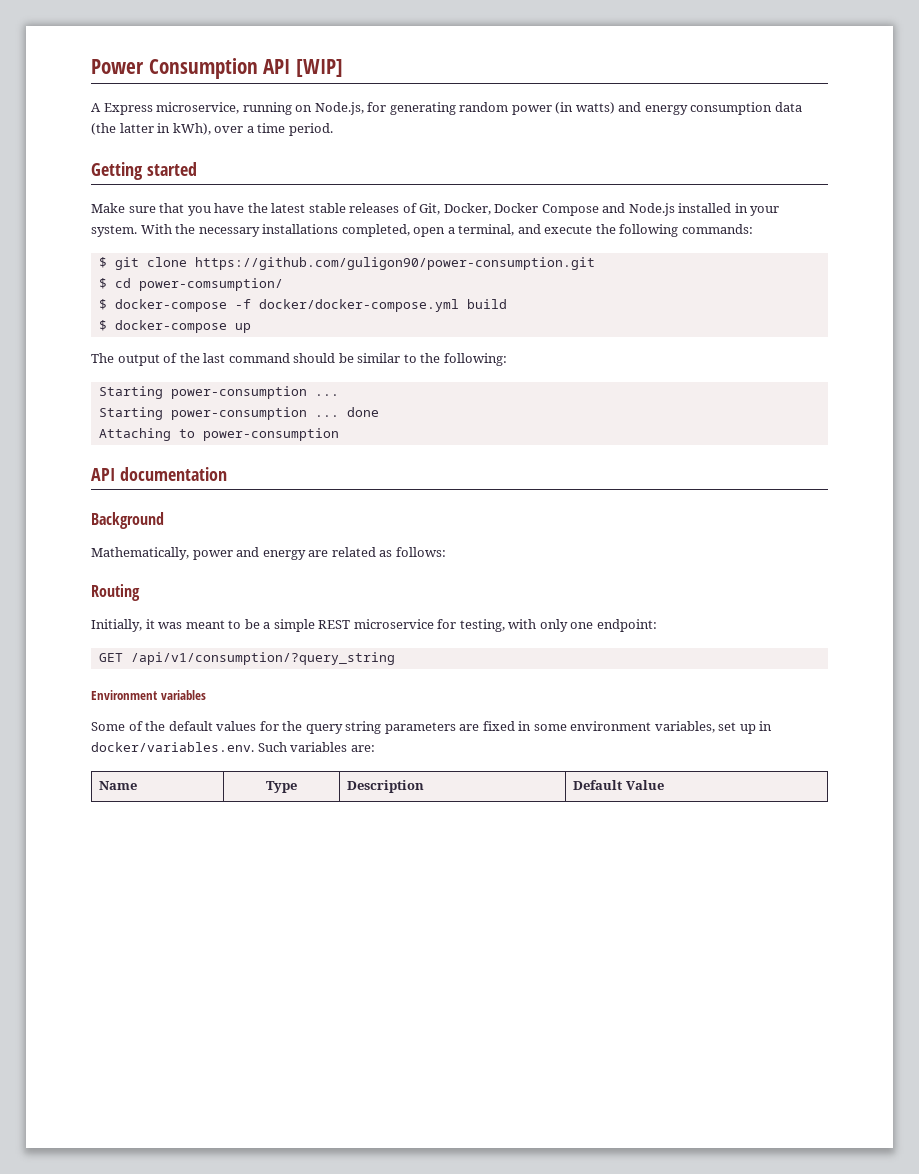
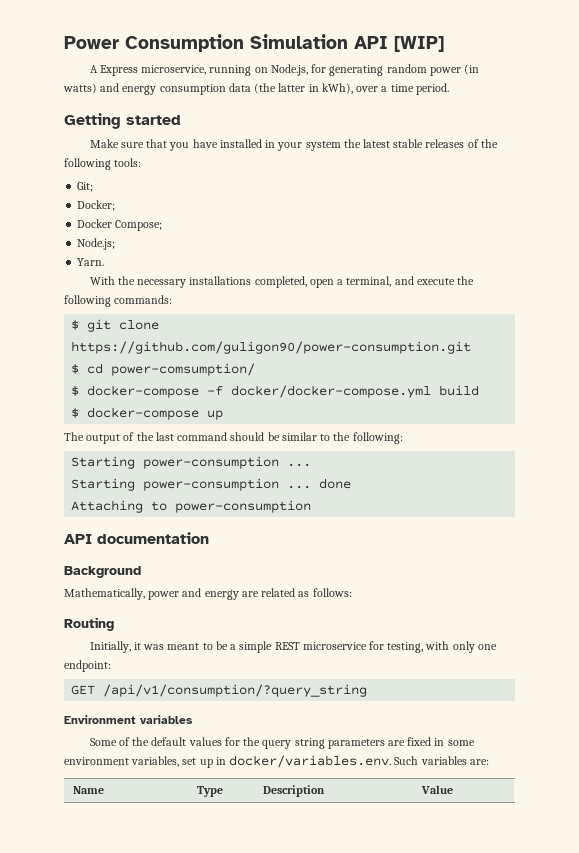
- Power Consumption API [WIP]
+ Power Consumption Simulation API [WIP]
- Make sure that you have the latest stable releases of Git, Docker, Docker Compose and Node.js installed in your system. With the necessary installations completed, open a terminal, and execute the following commands:
+ Make sure that you have installed in your system the latest stable releases of the following tools:
+ Git;
+ Docker;
+ Docker Compose;
+ Node.js;
+ Yarn.
+ With the necessary installations completed, open a terminal, and execute the following commands:
- Name | Type | Description | Default Value
+ Name | Type | Description | Value

